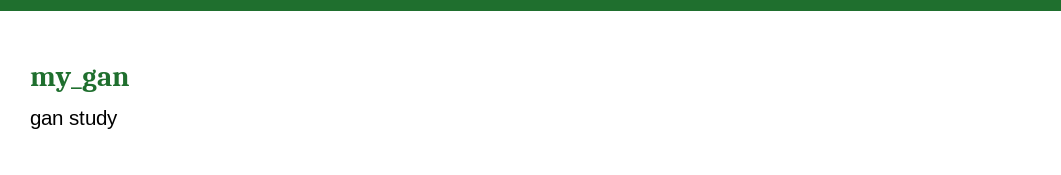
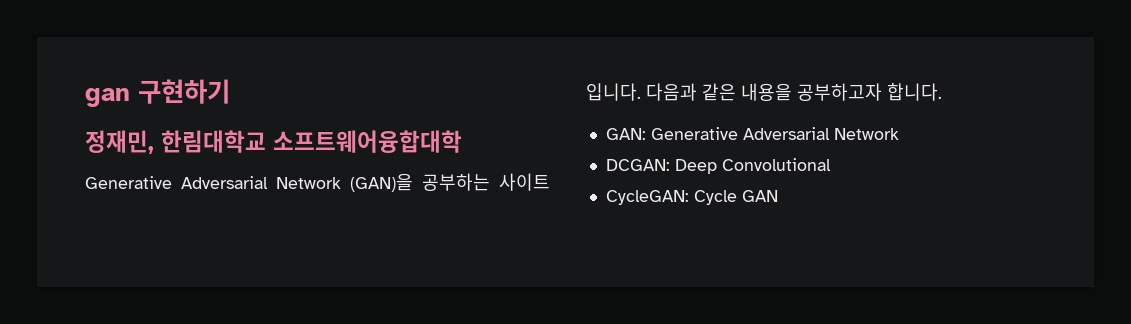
- my_gan
- gan study
+ gan 구현하기
+ 정재민, 한림대학교 소프트웨어융합대학
+ Generative Adversarial Network (GAN)을 공부하는 사이트 입니다. 다음과 같은 내용을 공부하고자 합니다.
+ GAN: Generative Adversarial Network
+ DCGAN: Deep Convolutional
+ CycleGAN: Cycle GAN

